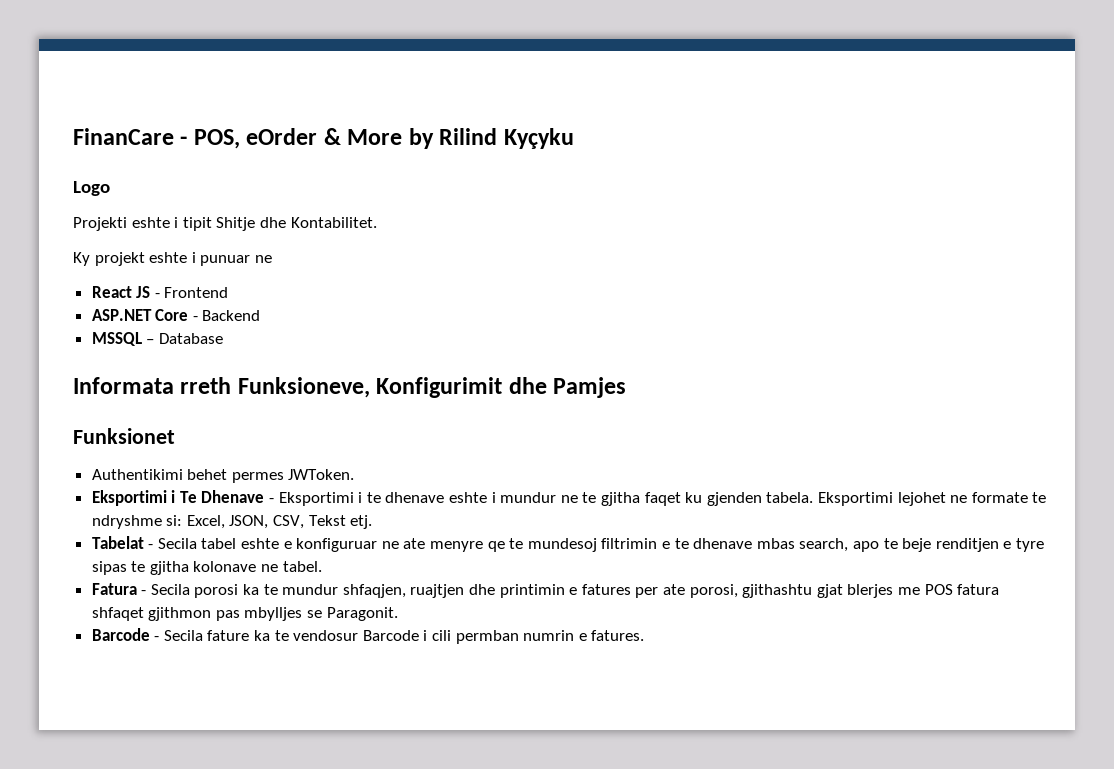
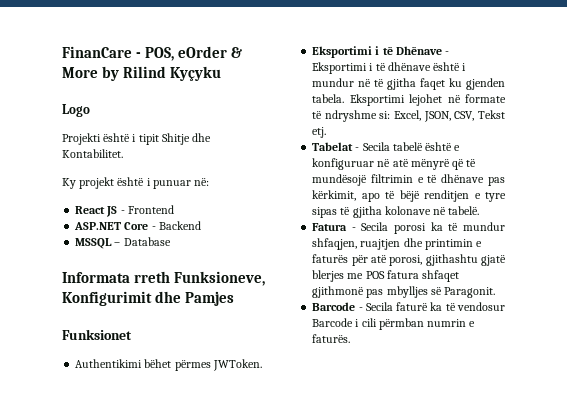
- Projekti eshte i tipit Shitje dhe Kontabilitet.
+ Projekti është i tipit Shitje dhe Kontabilitet.
- Ky projekt eshte i punuar ne
+ Ky projekt është i punuar në:
- Authentikimi behet permes JWToken.
+ Authentikimi bëhet përmes JWToken.
- Eksportimi i Te Dhenave - Eksportimi i te dhenave eshte i mundur ne te gjitha faqet ku gjenden tabela.
+ Eksportimi i të Dhënave - Eksportimi i të dhënave është i mundur në të gjitha faqet ku gjenden tabela.
- Eksportimi lejohet ne formate te ndryshme si: Excel, JSON, CSV, Tekst etj.
+ Eksportimi lejohet në formate të ndryshme si: Excel, JSON, CSV, Tekst etj.
- Tabelat - Secila tabel eshte e konfiguruar ne ate menyre qe te mundesoj filtrimin e te dhenave mbas search, apo te beje renditjen e tyre sipas te gjitha kolonave ne tabel.
+ Tabelat - Secila tabelë është e konfiguruar në atë mënyrë që të mundësojë filtrimin e të dhënave pas kërkimit, apo të bëjë renditjen e tyre sipas të gjitha kolonave në tabelë.
- Fatura - Secila porosi ka te mundur shfaqjen, ruajtjen dhe printimin e fatures per ate porosi, gjithashtu gjat blerjes me POS fatura shfaqet gjithmon pas mbylljes se Paragonit.
+ Fatura - Secila porosi ka të mundur shfaqjen, ruajtjen dhe printimin e faturës për atë porosi, gjithashtu gjatë blerjes me POS fatura shfaqet gjithmonë pas mbylljes së Paragonit.
- Barcode - Secila fature ka te vendosur Barcode i cili permban numrin e fatures.
+ Barcode - Secila faturë ka të vendosur Barcode i cili përmban numrin e faturës.

